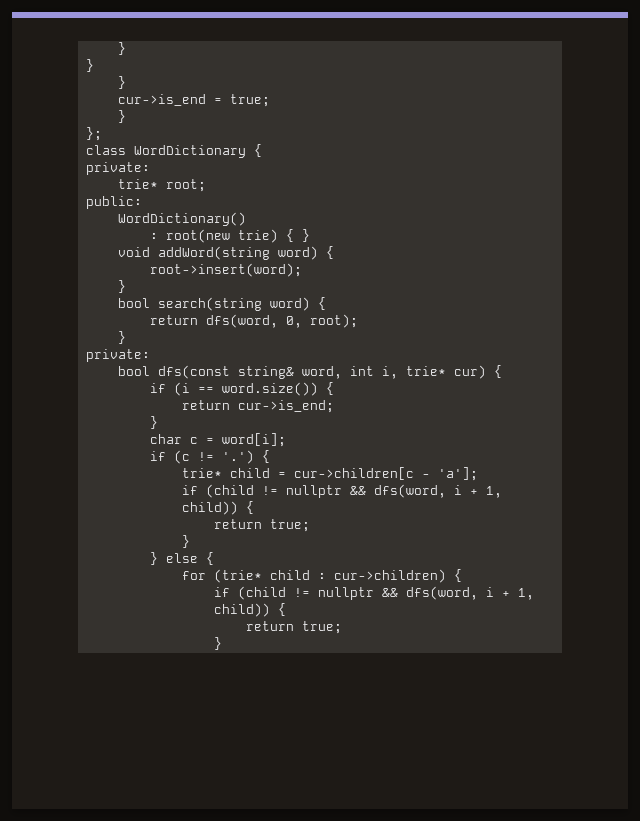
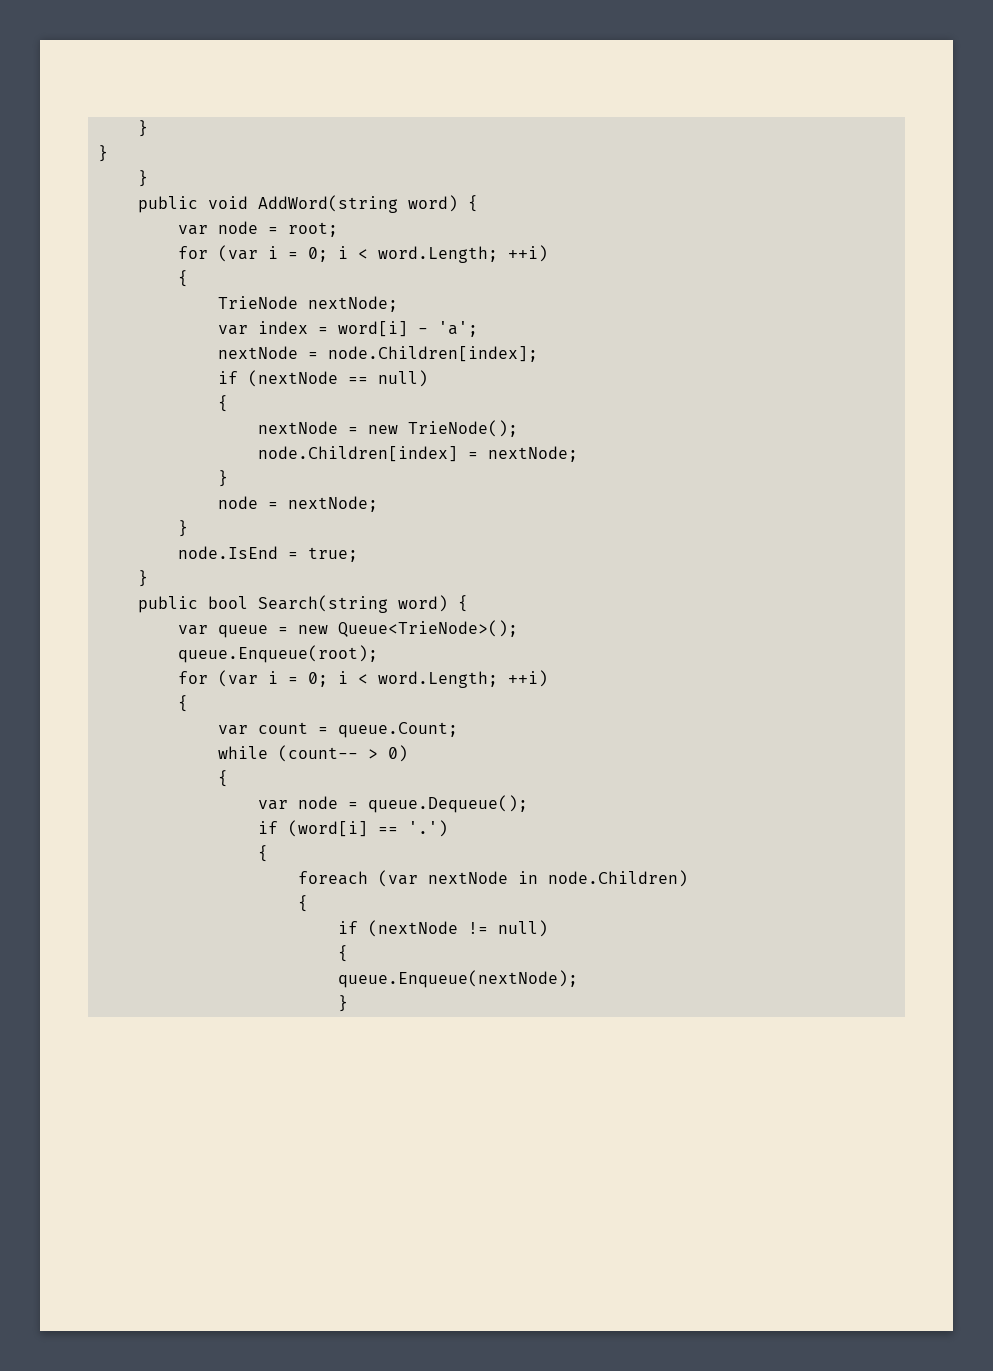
- cur->is_end = true;
+ public void AddWord(string word) {
+ var node = root;
+ for (var i = 0; i < word.Length; ++i)
+ {
+ TrieNode nextNode;
+ var index = word[i] - 'a';
+ nextNode = node.Children[index];
+ if (nextNode == null)
+ {
+ nextNode = new TrieNode();
+ node.Children[index] = nextNode;
  }
- };
- class WordDictionary {
- private:
- trie* root;
- public:
- WordDictionary()
- : root(new trie) { }
- void addWord(string word) {
- root->insert(word);
+ node = nextNode;
  }
- bool search(string word) {
- return dfs(word, 0, root);
+ node.IsEnd = true;
  }
- private:
- bool dfs(const string& word, int i, trie* cur) {
- if (i == word.size()) {
- return cur->is_end;
- }
- char c = word[i];
- if (c != '.') {
- trie* child = cur->children[c - 'a'];
- if (child != nullptr && dfs(word, i + 1, child)) {
- return true;
- }
- } else {
- for (trie* child : cur->children) {
- if (child != nullptr && dfs(word, i + 1, child)) {
- return true;
+ public bool Search(string word) {
+ var queue = new Queue<TrieNode>();
+ queue.Enqueue(root);
+ for (var i = 0; i < word.Length; ++i)
+ {
+ var count = queue.Count;
+ while (count-- > 0)
+ {
+ var node = queue.Dequeue();
+ if (word[i] == '.')
+ {
+ foreach (var nextNode in node.Children)
+ {
+ if (nextNode != null)
+ {
+ queue.Enqueue(nextNode);

